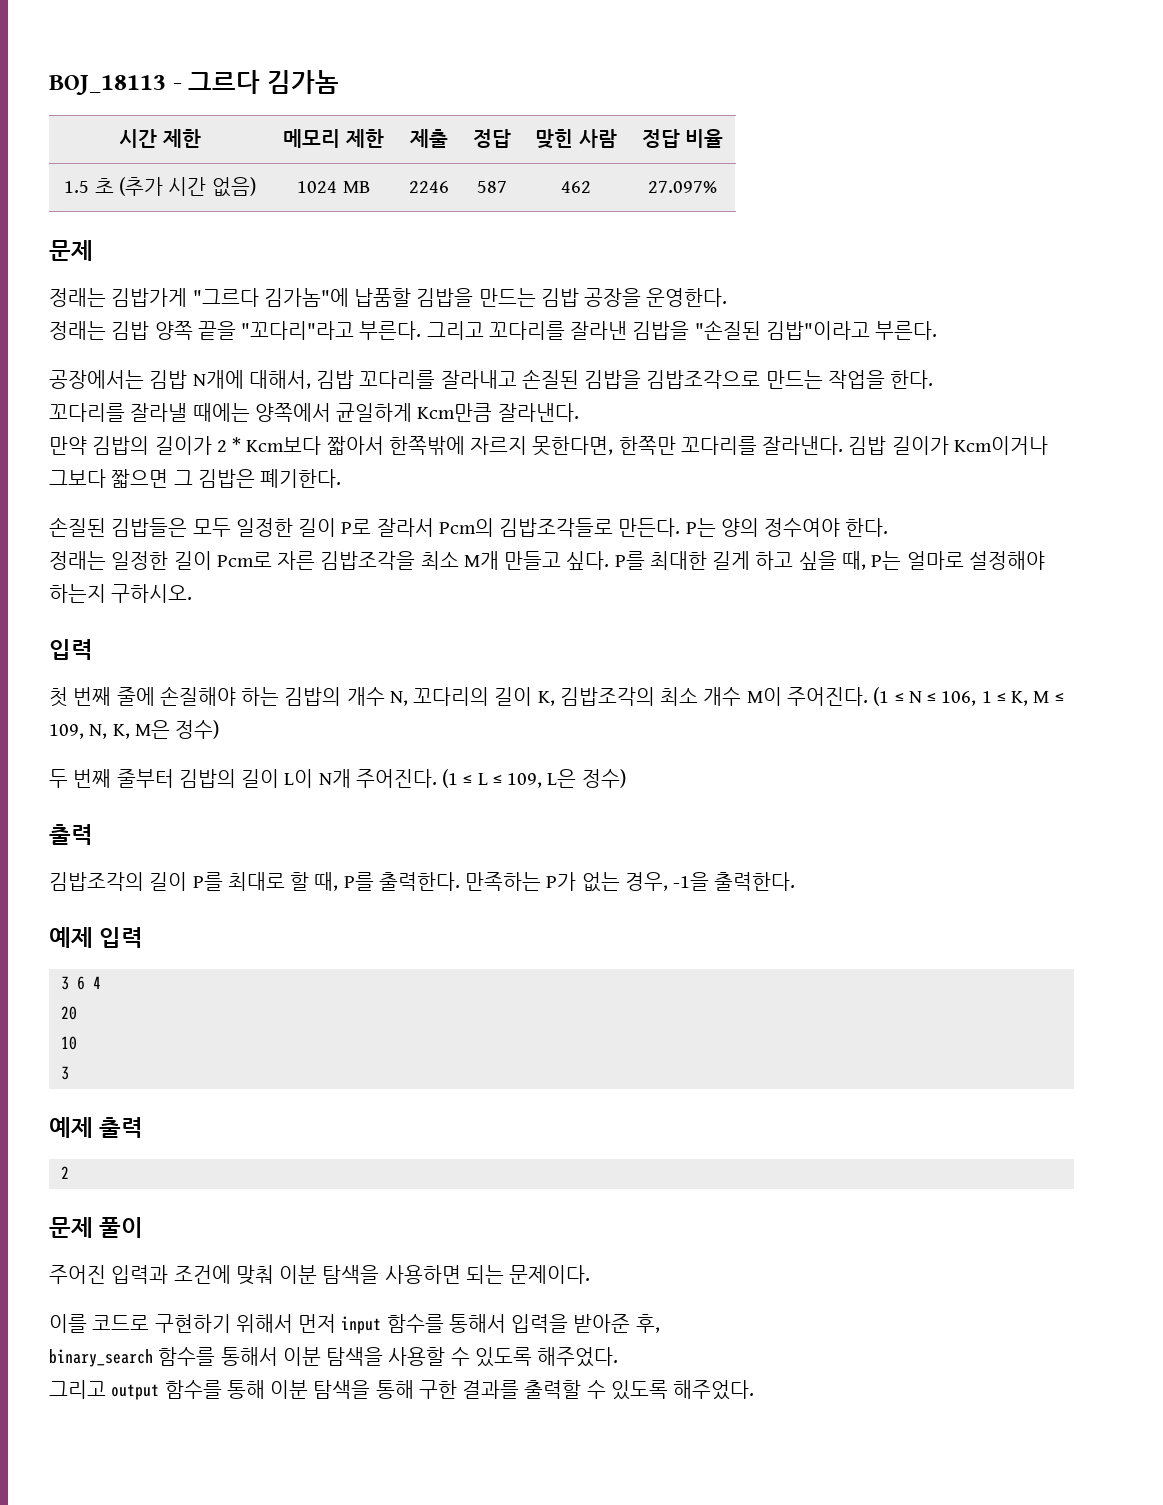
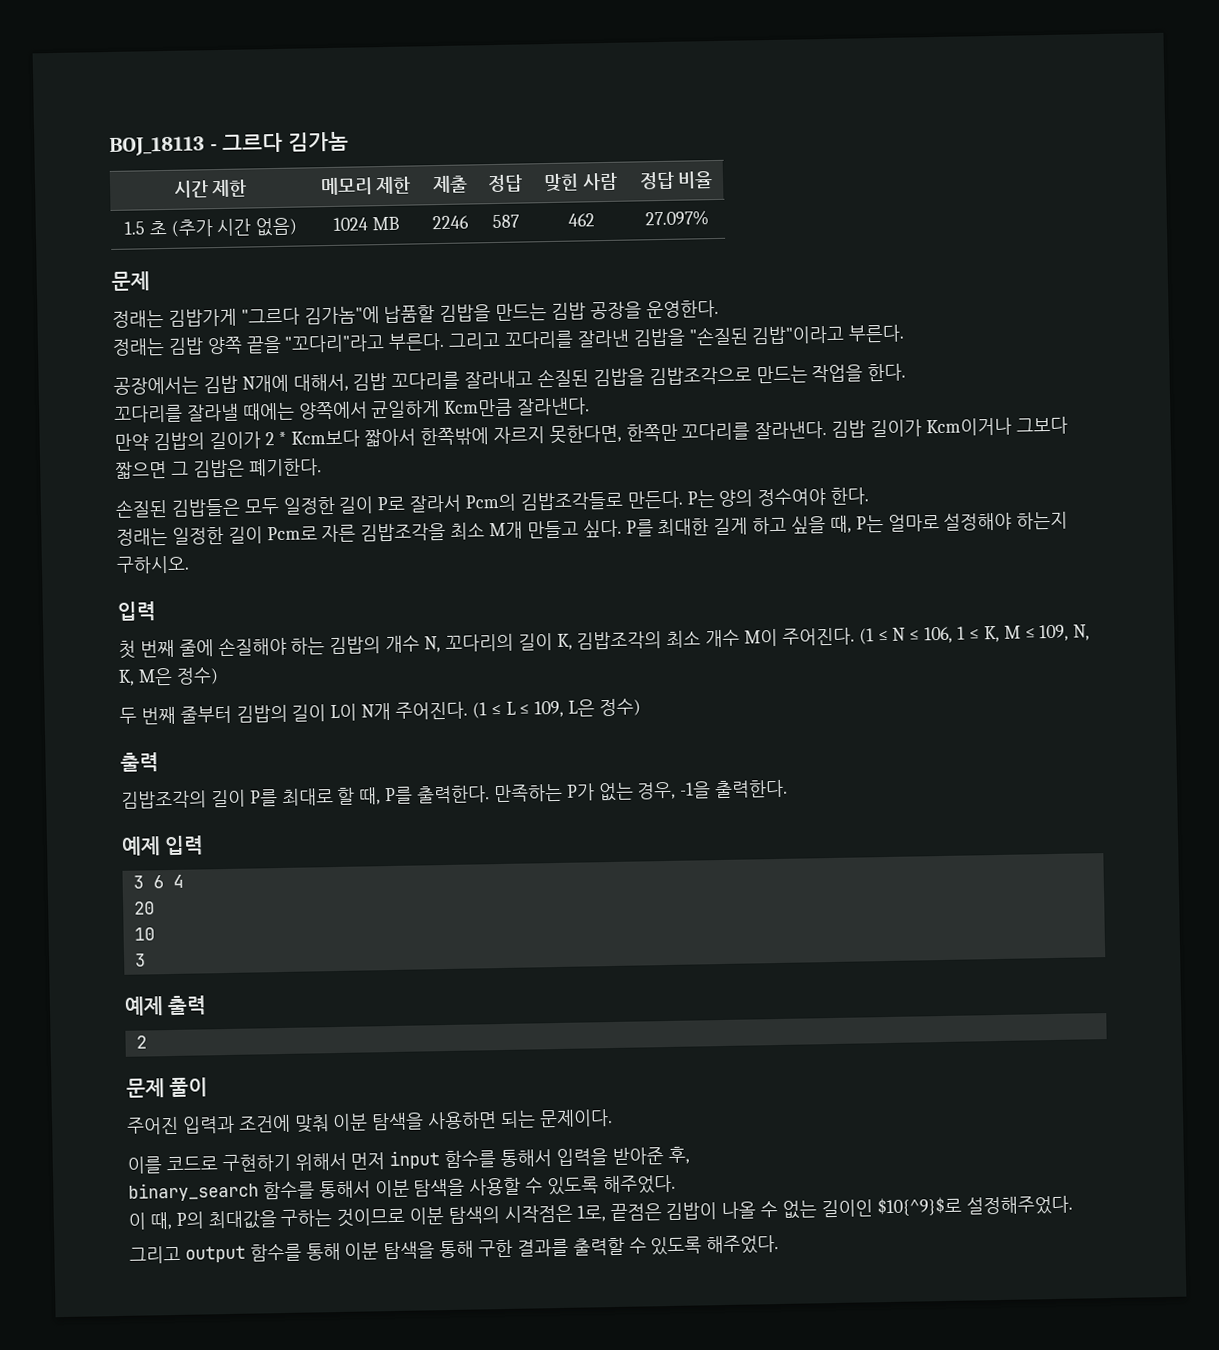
+ 이 때, P의 최대값을 구하는 것이므로 이분 탐색의 시작점은 1로, 끝점은 김밥이 나올 수 없는 길이인 $10{^9}$로 설정해주었다.

